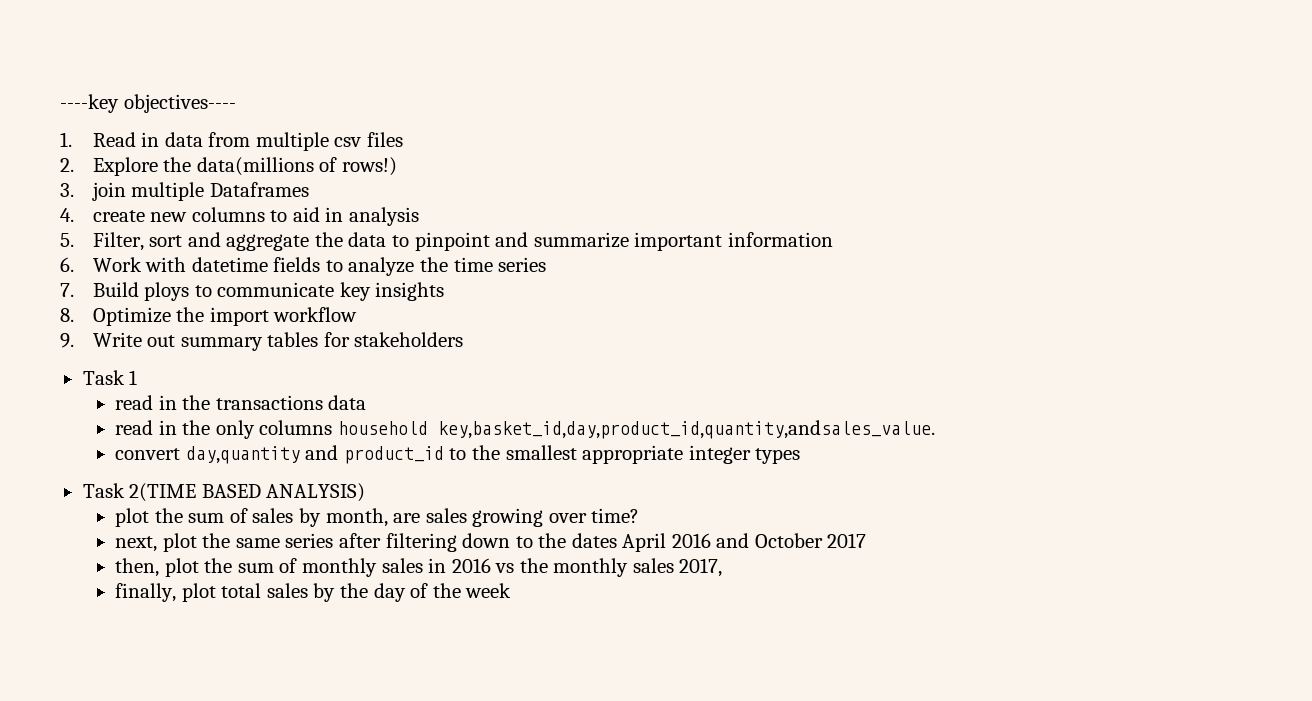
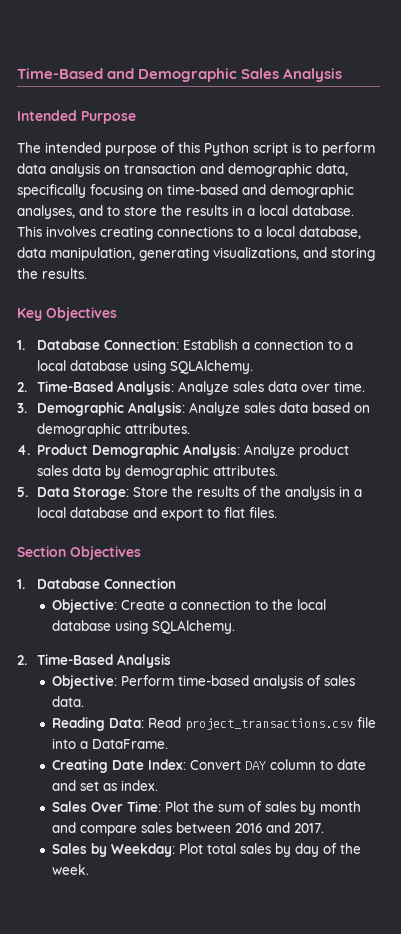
- ----key objectives----
- 1. Read in data from multiple csv files
- 2. Explore the data(millions of rows!)
- 3. join multiple Dataframes
- 4. create new columns to aid in analysis
- 5. Filter, sort and aggregate the data to pinpoint and summarize important information
- 6. Work with datetime fields to analyze the time series
- 7. Build ploys to communicate key insights
- 8. Optimize the import workflow
- 9. Write out summary tables for stakeholders
- Task 1
- read in the transactions data
- read in the only columns household key,basket_id,day,product_id,quantity,andsales_value.
- convert day,quantity and product_id to the smallest appropriate integer types
- Task 2(TIME BASED ANALYSIS)
- plot the sum of sales by month, are sales growing over time?
- next, plot the same series after filtering down to the dates April 2016 and October 2017
- then, plot the sum of monthly sales in 2016 vs the monthly sales 2017,
- finally, plot total sales by the day of the week
+ Time-Based and Demographic Sales Analysis
+ Intended Purpose
+ The intended purpose of this Python script is to perform data analysis on transaction and demographic data, specifically focusing on time-based and demographic analyses, and to store the results in a local database. This involves creating connections to a local database, data manipulation, generating visualizations, and storing the results.
+ Key Objectives
+ 1. Database Connection: Establish a connection to a local database using SQLAlchemy.
+ 2. Time-Based Analysis: Analyze sales data over time.
+ 3. Demographic Analysis: Analyze sales data based on demographic attributes.
+ 4. Product Demographic Analysis: Analyze product sales data by demographic attributes.
+ 5. Data Storage: Store the results of the analysis in a local database and export to flat files.
+ Section Objectives
+ 1. Database Connection
+ Objective: Create a connection to the local database using SQLAlchemy.
+ 2. Time-Based Analysis
+ Objective: Perform time-based analysis of sales data.
+ Reading Data: Read project_transactions.csv file into a DataFrame.
+ Creating Date Index: Convert DAY column to date and set as index.
+ Sales Over Time: Plot the sum of sales by month and compare sales between 2016 and 2017.
+ Sales by Weekday: Plot total sales by day of the week.

